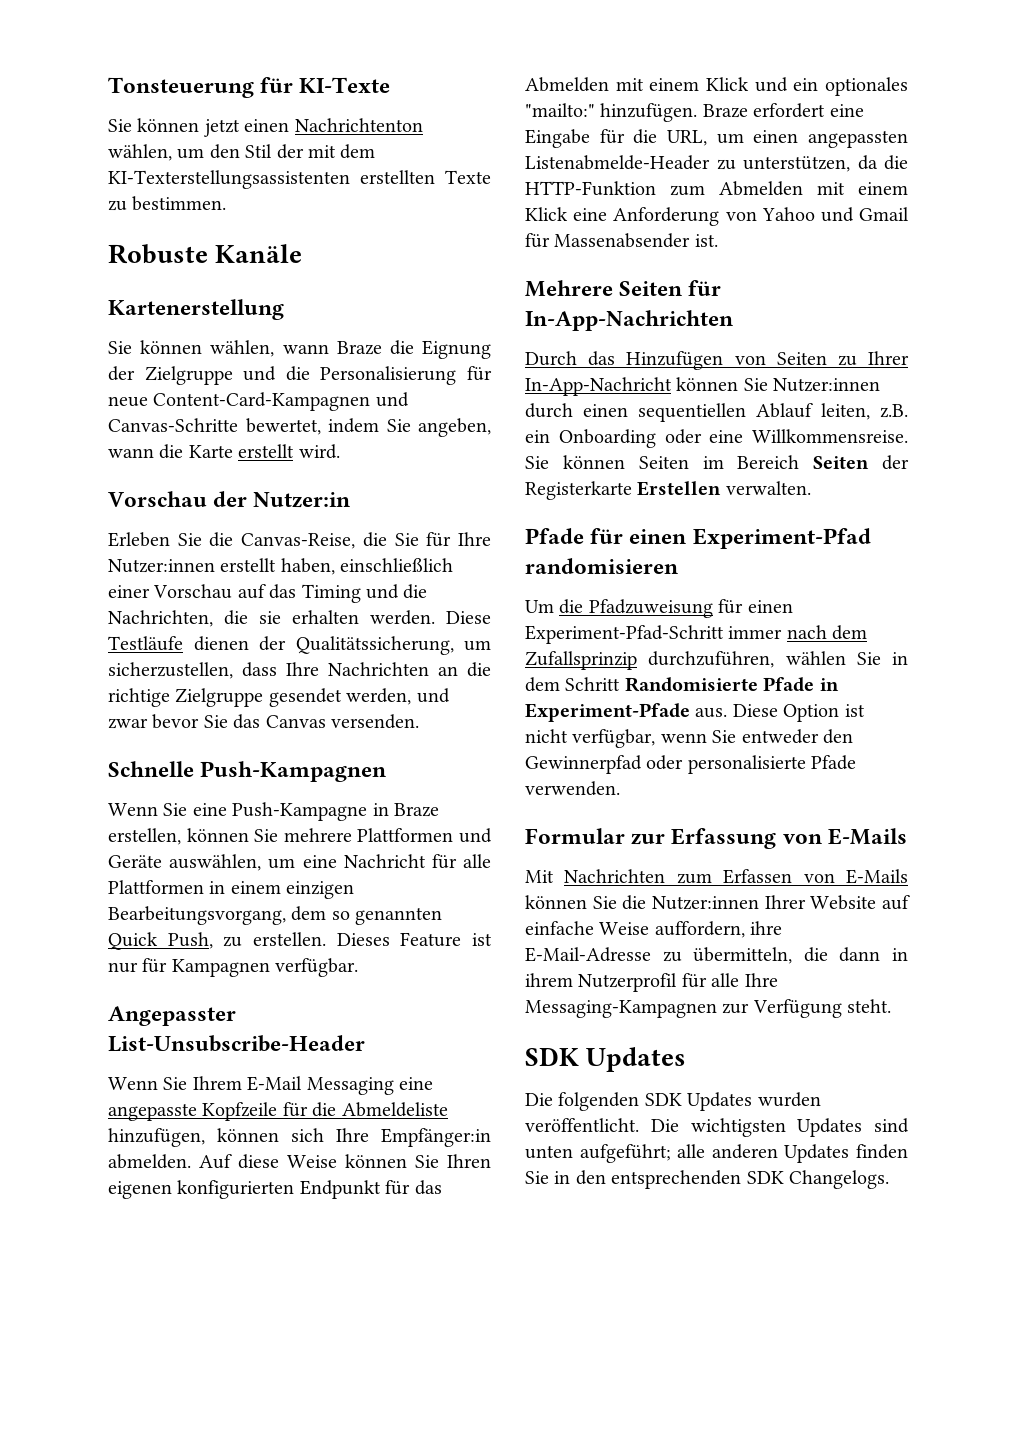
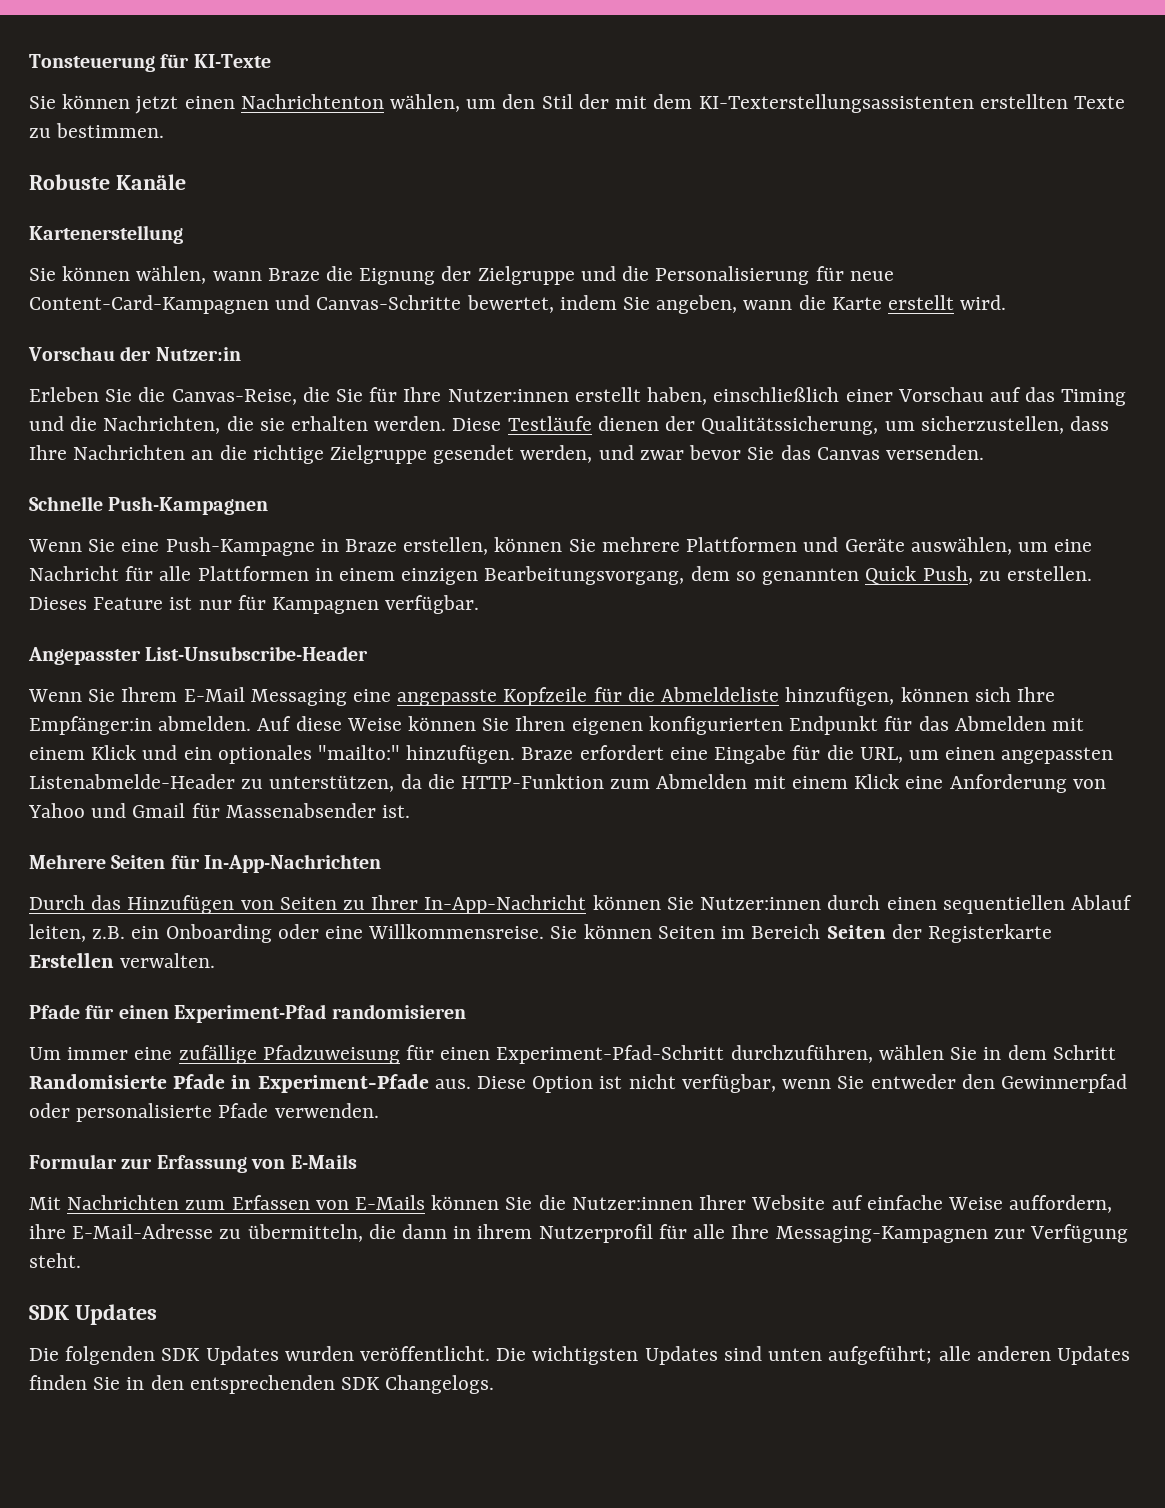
- Um die Pfadzuweisung für einen Experiment-Pfad-Schritt immer nach dem Zufallsprinzip durchzuführen, wählen Sie in dem Schritt Randomisierte Pfade in Experiment-Pfade aus.
+ Um immer eine zufällige Pfadzuweisung für einen Experiment-Pfad-Schritt durchzuführen, wählen Sie in dem Schritt Randomisierte Pfade in Experiment-Pfade aus.

